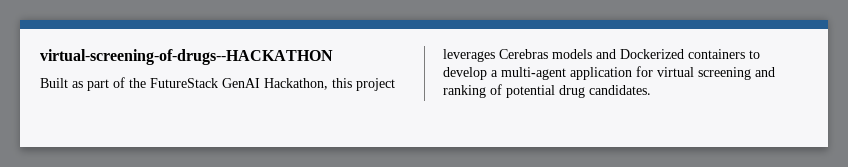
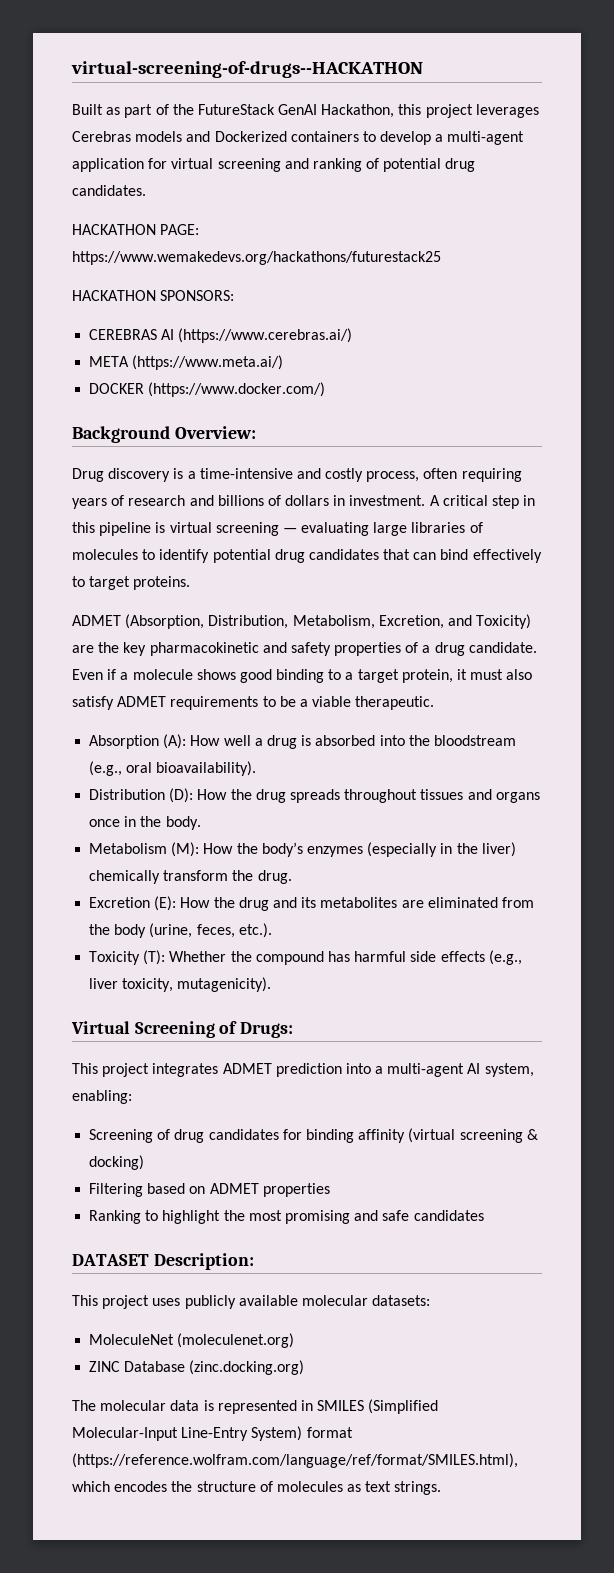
+ HACKATHON PAGE: https://www.wemakedevs.org/hackathons/futurestack25
+ HACKATHON SPONSORS:
+ CEREBRAS AI (https://www.cerebras.ai/)
+ META (https://www.meta.ai/)
+ DOCKER (https://www.docker.com/)
+ Background Overview:
+ Drug discovery is a time-intensive and costly process, often requiring years of research and billions of dollars in investment. A critical step in this pipeline is virtual screening — evaluating large libraries of molecules to identify potential drug candidates that can bind effectively to target proteins.
+ ADMET (Absorption, Distribution, Metabolism, Excretion, and Toxicity) are the key pharmacokinetic and safety properties of a drug candidate. Even if a molecule shows good binding to a target protein, it must also satisfy ADMET requirements to be a viable therapeutic.
+ Absorption (A): How well a drug is absorbed into the bloodstream (e.g., oral bioavailability).
+ Distribution (D): How the drug spreads throughout tissues and organs once in the body.
+ Metabolism (M): How the body’s enzymes (especially in the liver) chemically transform the drug.
+ Excretion (E): How the drug and its metabolites are eliminated from the body (urine, feces, etc.).
+ Toxicity (T): Whether the compound has harmful side effects (e.g., liver toxicity, mutagenicity).
+ Virtual Screening of Drugs:
+ This project integrates ADMET prediction into a multi-agent AI system, enabling:
+ Screening of drug candidates for binding affinity (virtual screening & docking)
+ Filtering based on ADMET properties
+ Ranking to highlight the most promising and safe candidates
+ DATASET Description:
+ This project uses publicly available molecular datasets:
+ MoleculeNet (moleculenet.org)
+ ZINC Database (zinc.docking.org)
+ The molecular data is represented in SMILES (Simplified Molecular-Input Line-Entry System) format (https://reference.wolfram.com/language/ref/format/SMILES.html), which encodes the structure of molecules as text strings.

